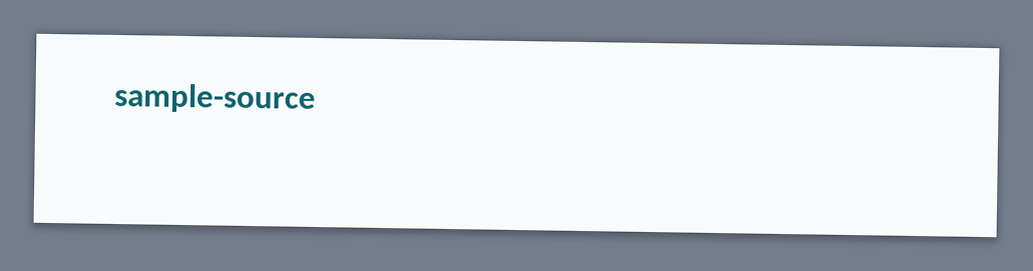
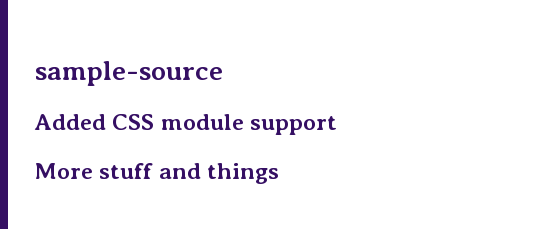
+ Added CSS module support
+ More stuff and things

